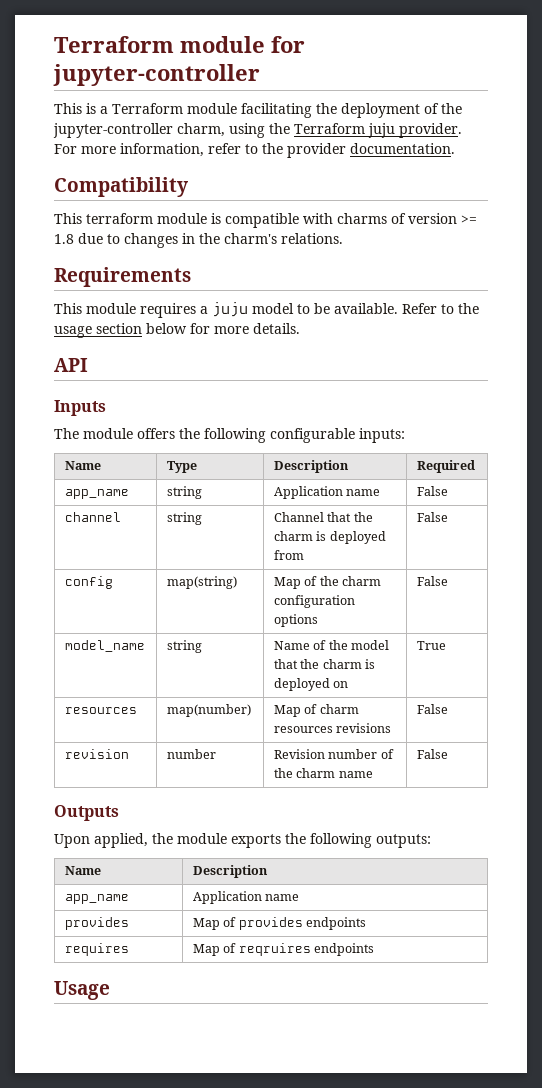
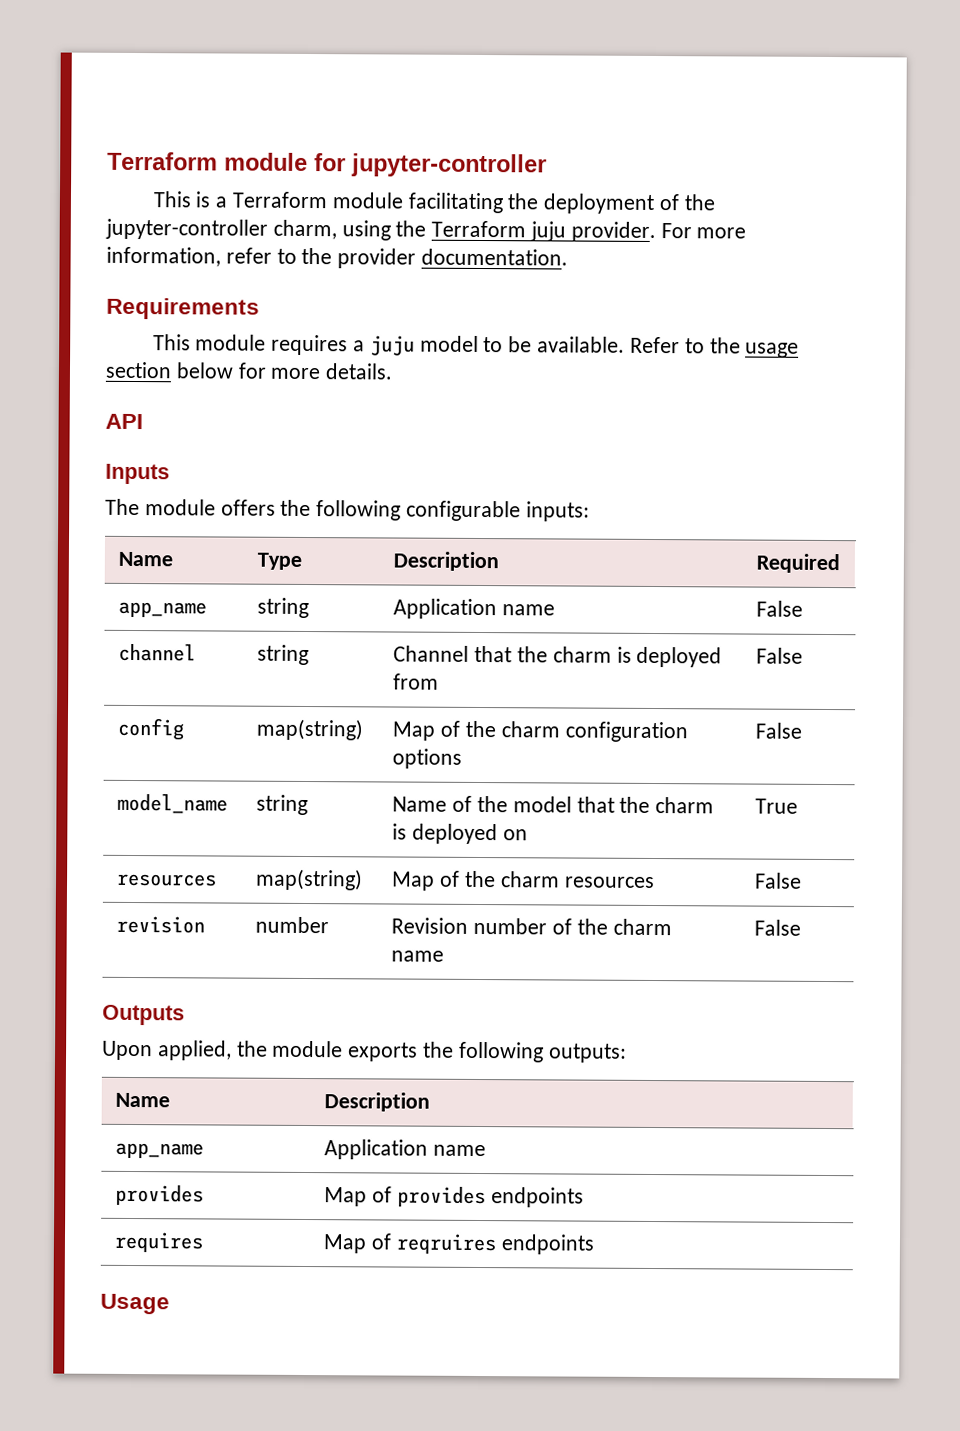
- Compatibility
- This terraform module is compatible with charms of version >= 1.8 due to changes in the charm's relations.
- resources | map(number) | Map of charm resources revisions | False
+ resources | map(string) | Map of the charm resources | False

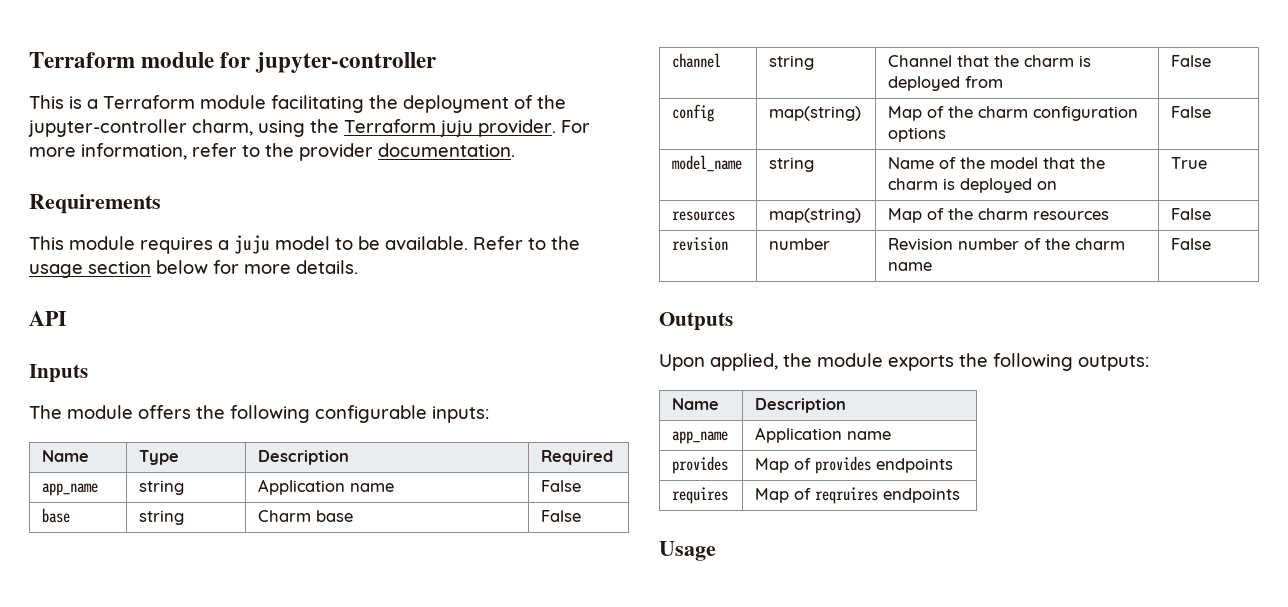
+ base | string | Charm base | False

